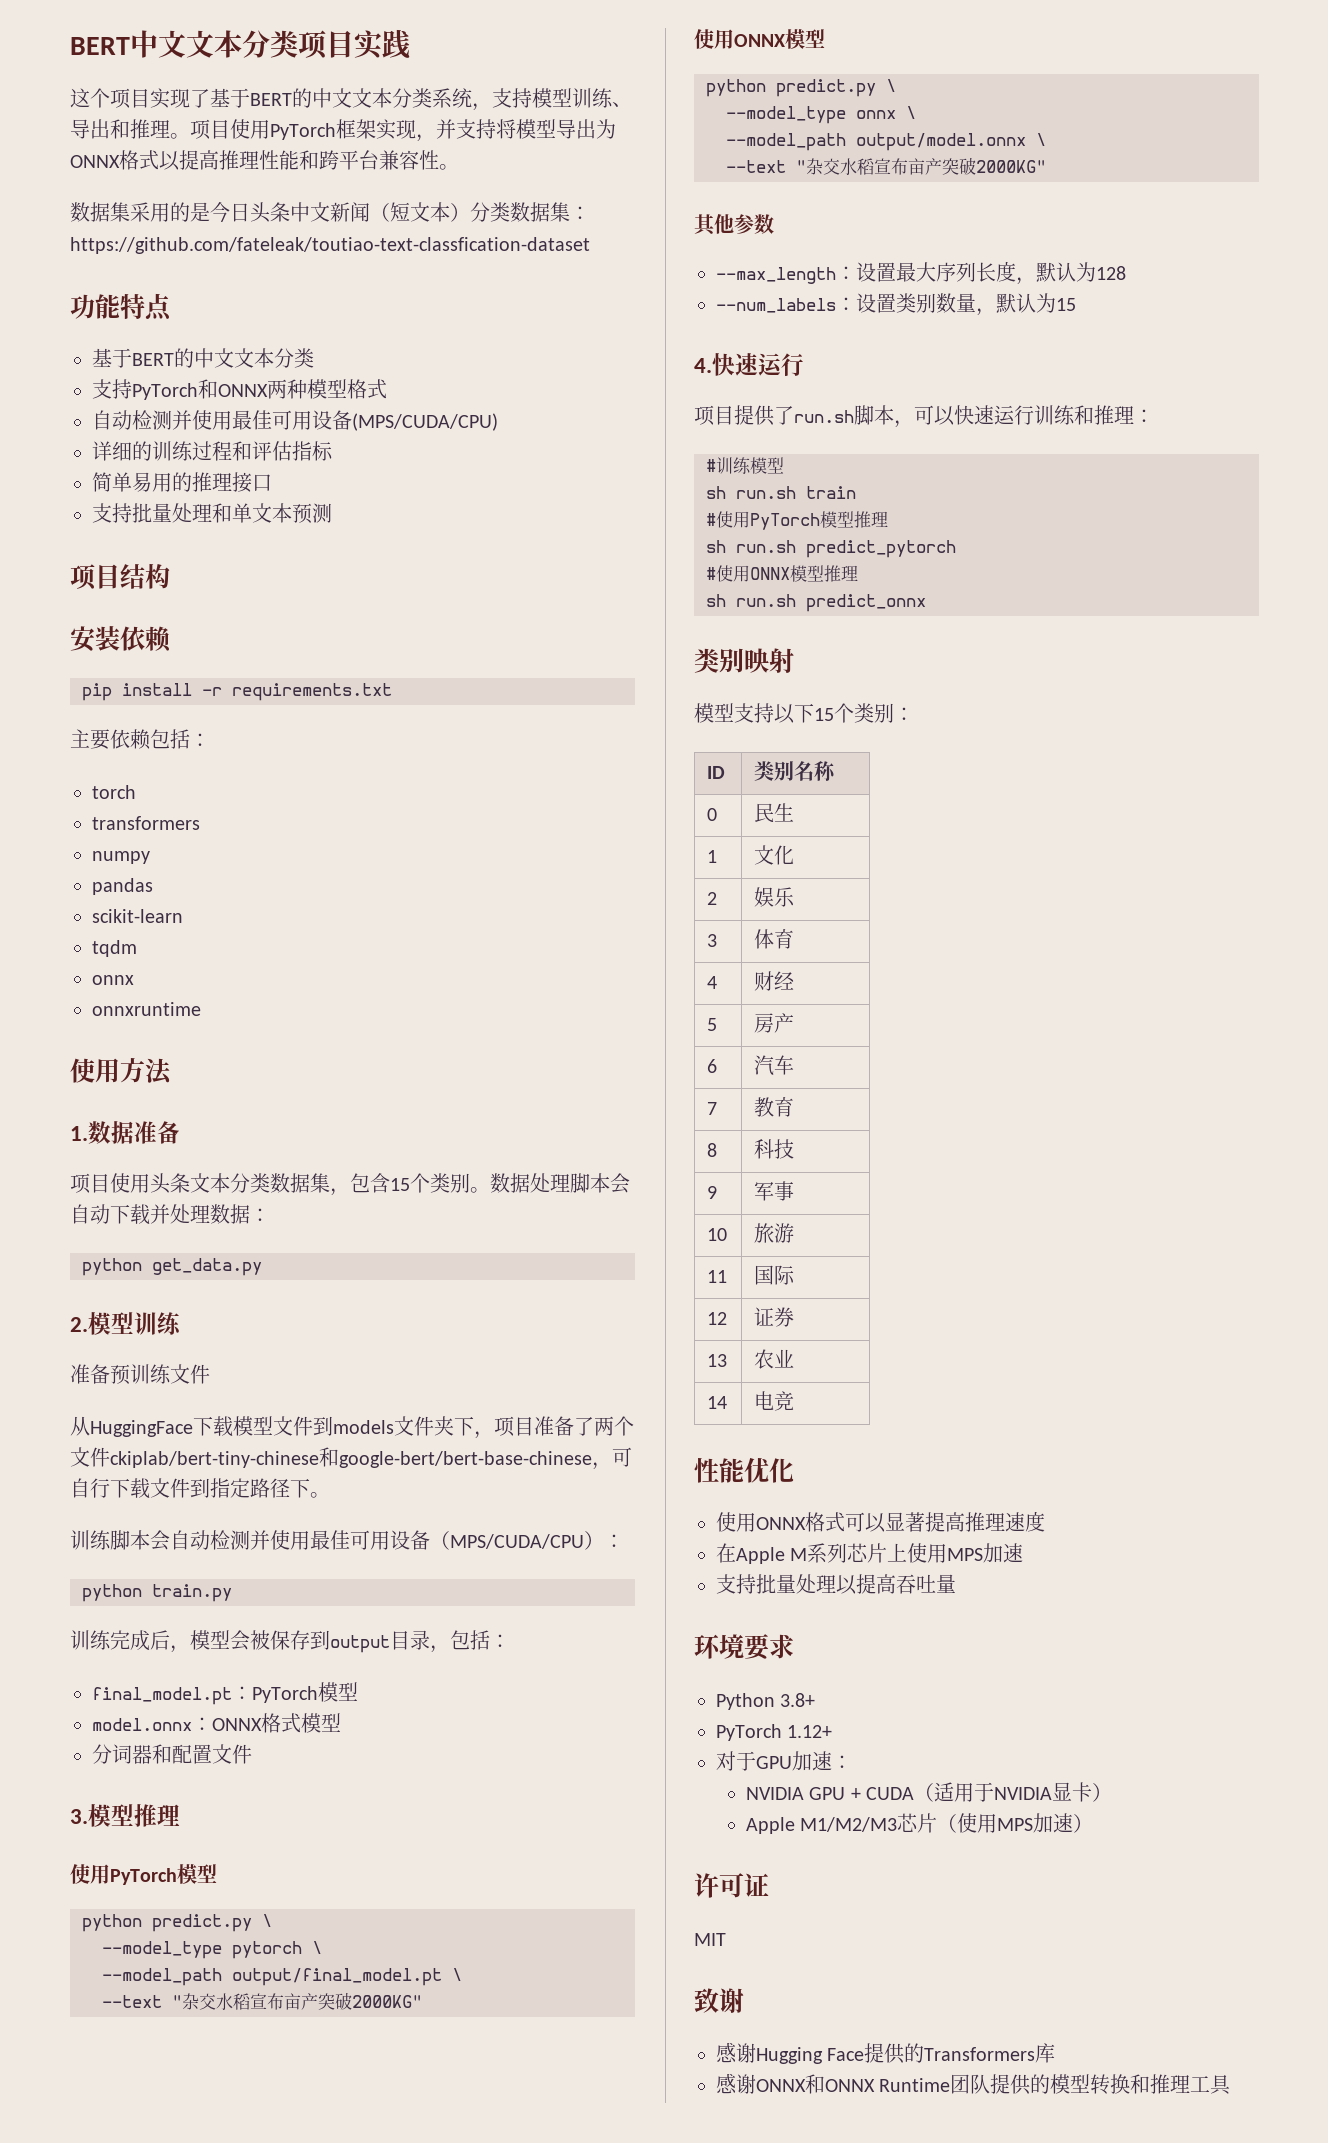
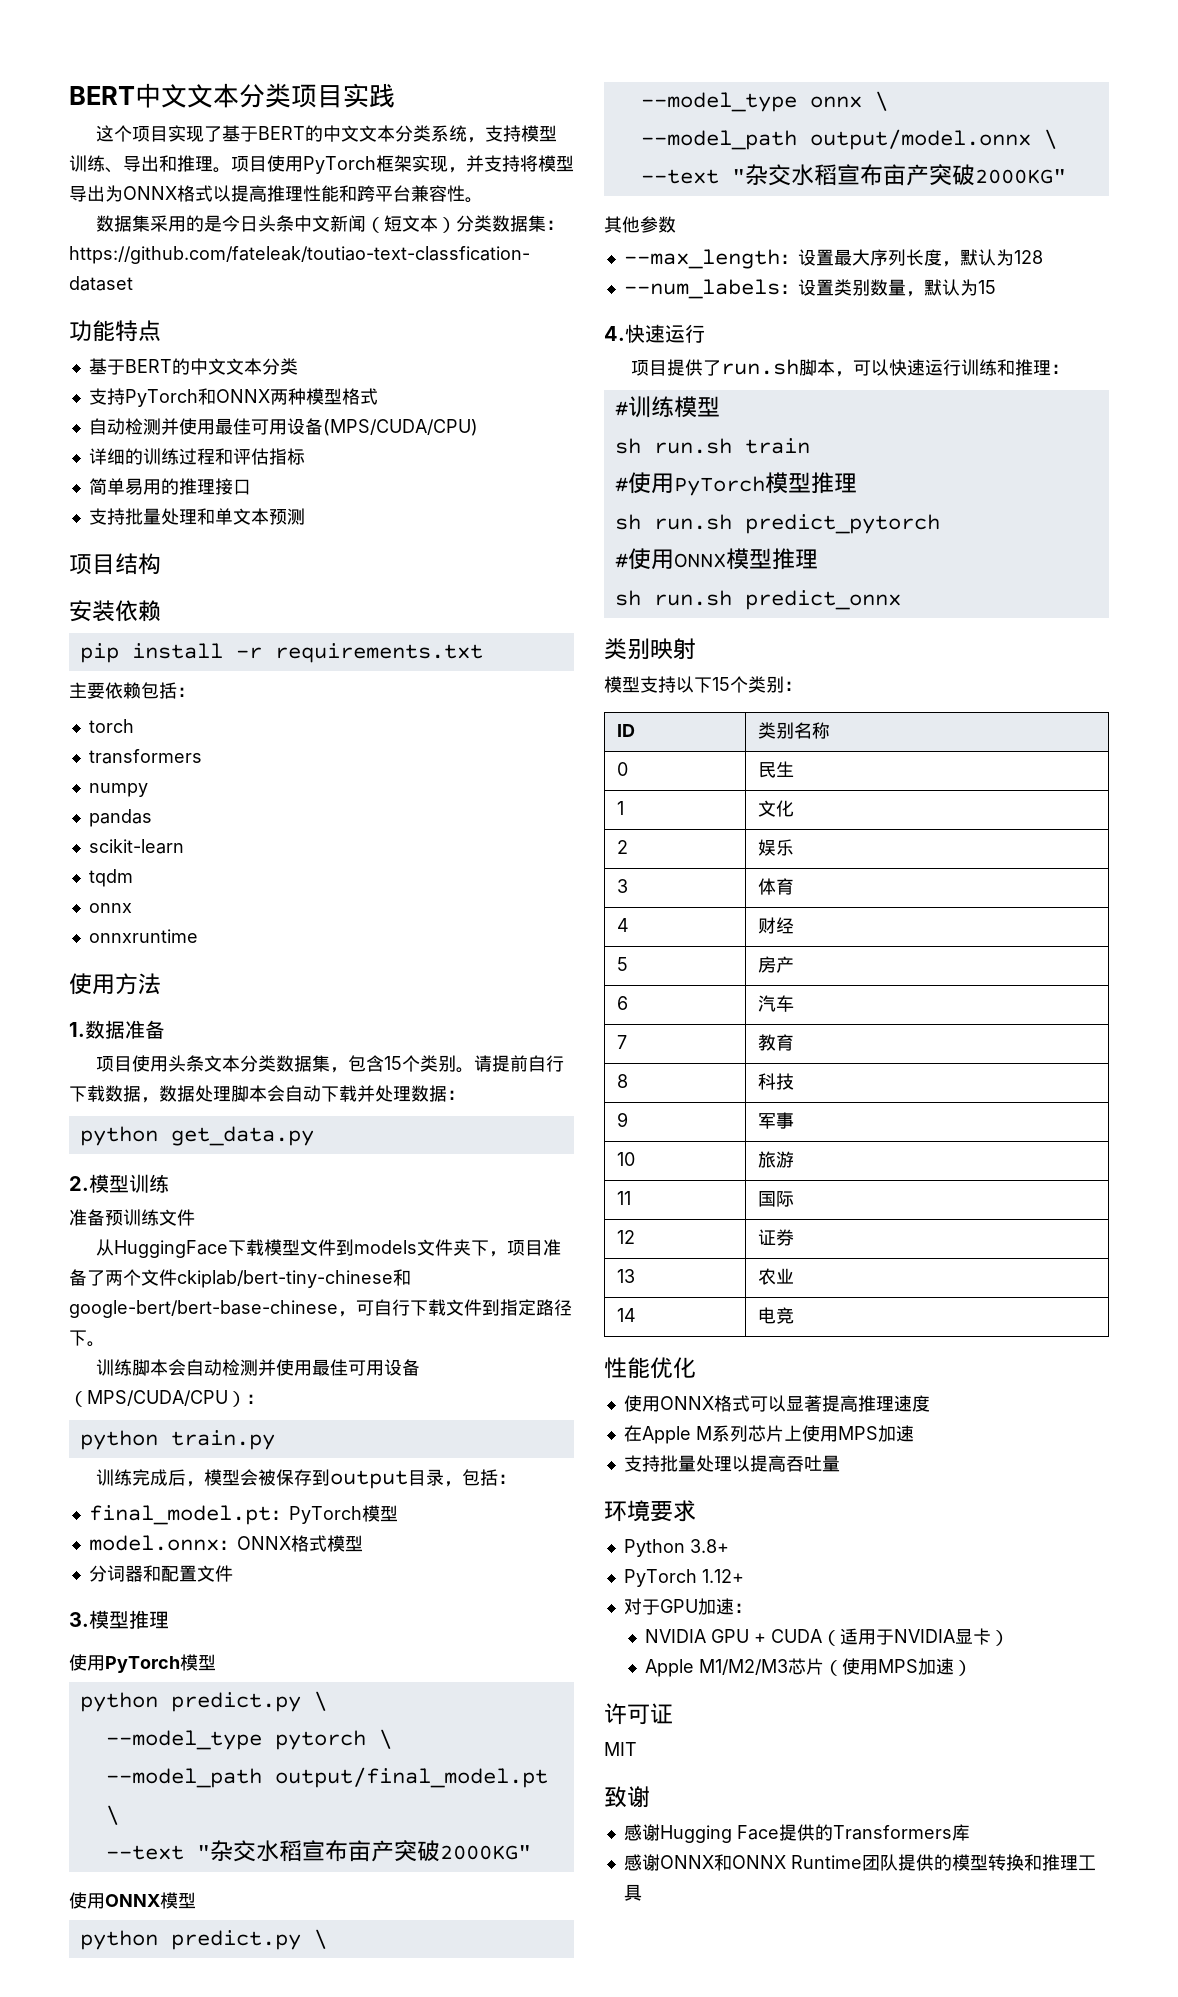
- 数据处理脚本会自动下载并处理数据：
+ 请提前自行下载数据，数据处理脚本会自动下载并处理数据：

